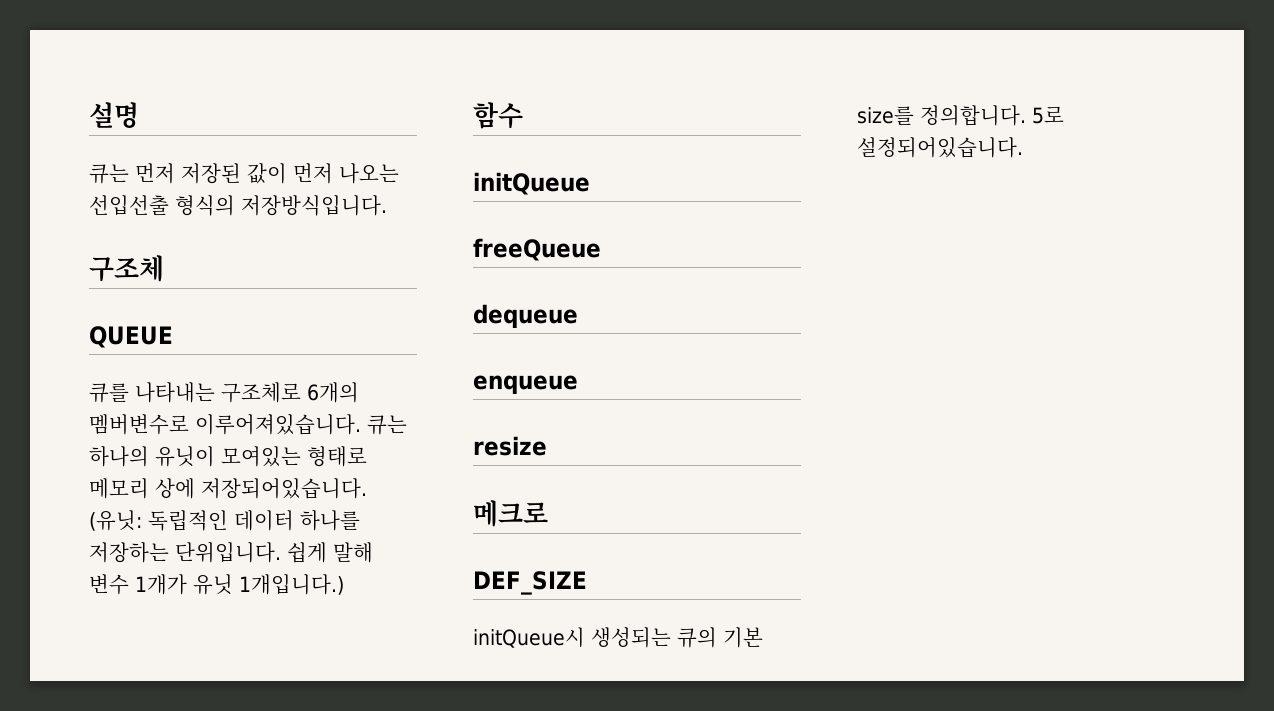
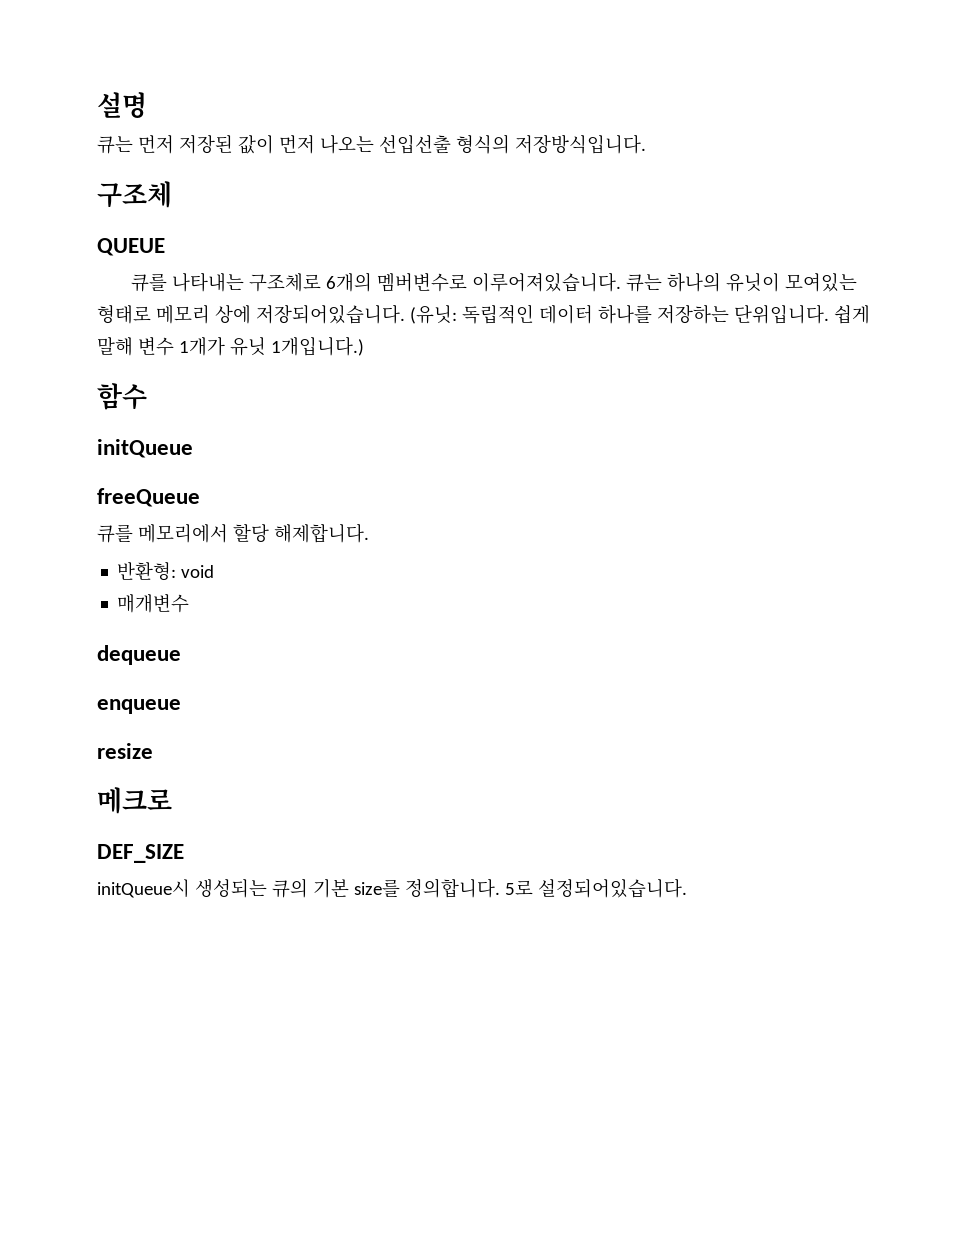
+ 큐를 메모리에서 할당 해제합니다.
+ 반환형: void
+ 매개변수

